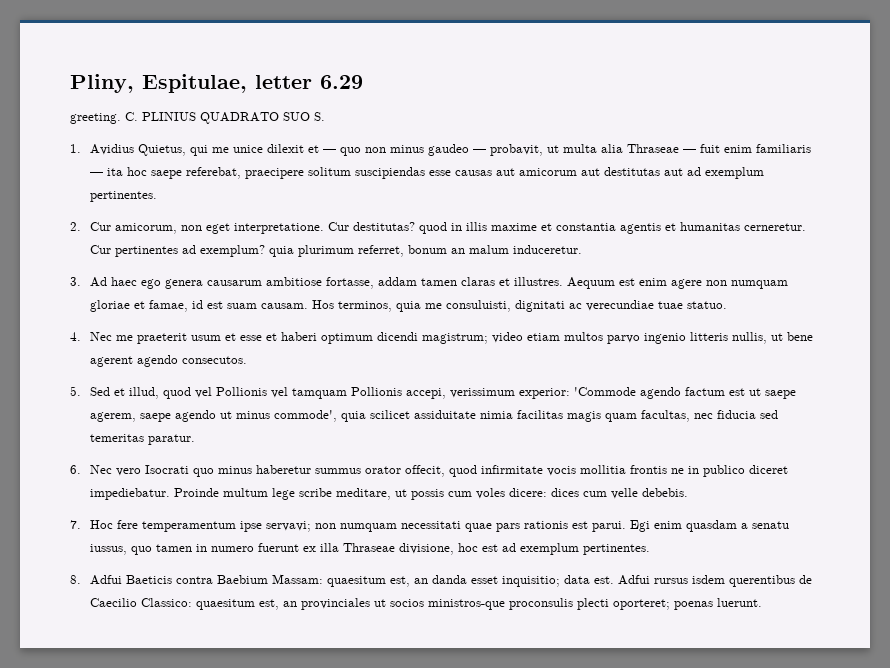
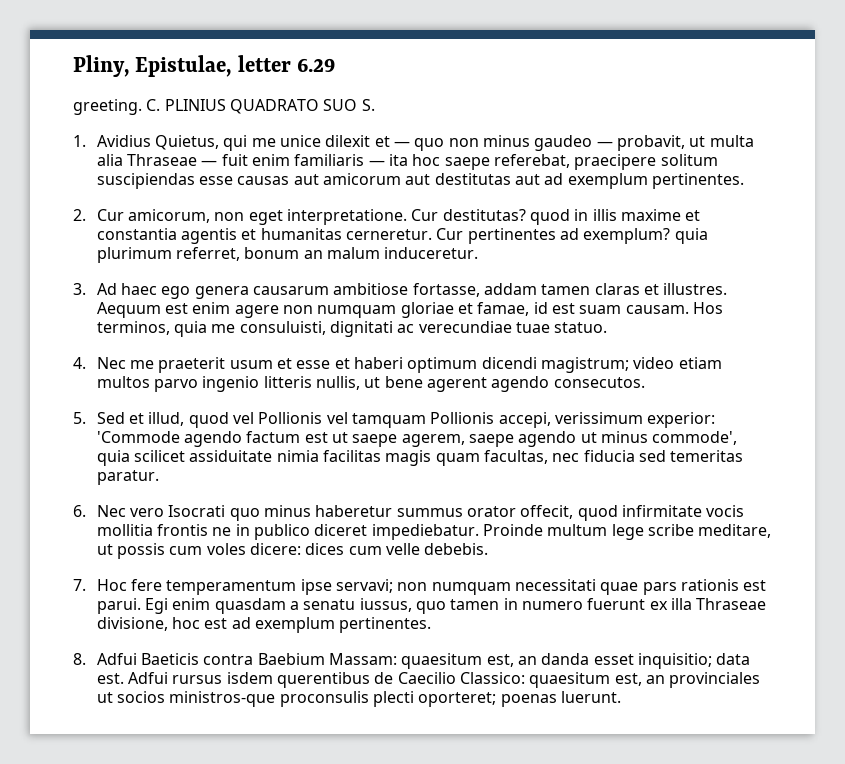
- Pliny, Espitulae, letter 6.29
+ Pliny, Epistulae, letter 6.29

